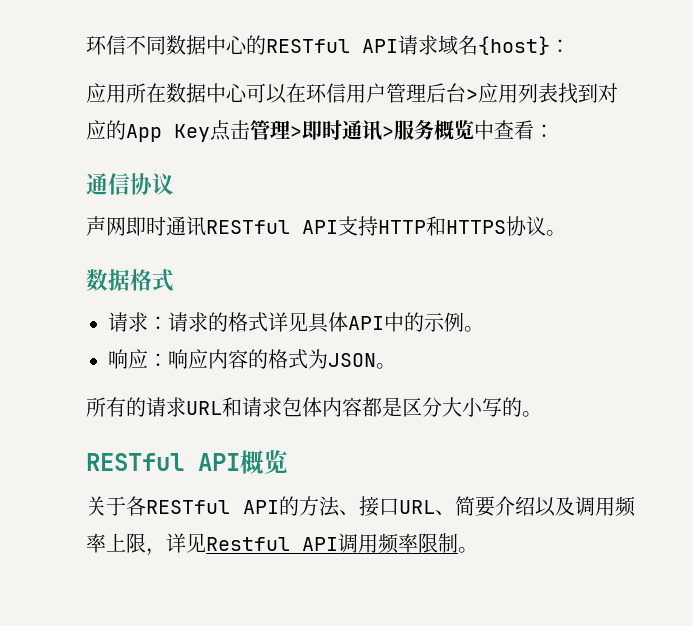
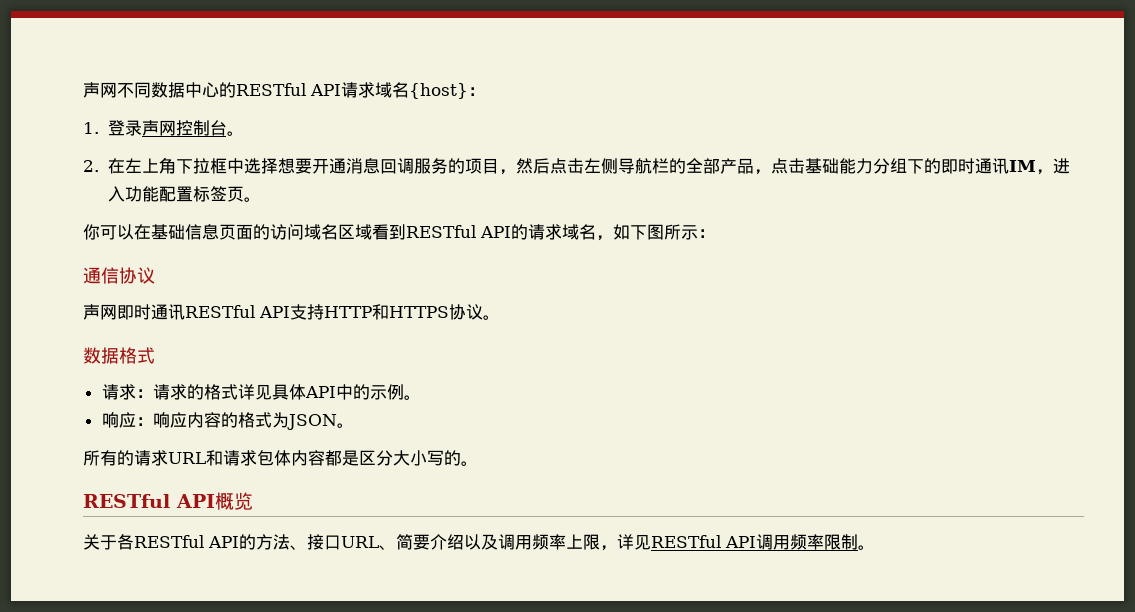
- 环信不同数据中心的RESTful API请求域名{host}：
+ 声网不同数据中心的RESTful API请求域名{host}：
- 应用所在数据中心可以在环信用户管理后台>应用列表找到对应的App Key点击管理>即时通讯>服务概览中查看：
+ 1.登录声网控制台。
+ 2.在左上角下拉框中选择想要开通消息回调服务的项目，然后点击左侧导航栏的全部产品，点击基础能力分组下的即时通讯IM，进入功能配置标签页。
+ 你可以在基础信息页面的访问域名区域看到RESTful API的请求域名，如下图所示：
- 关于各RESTful API的方法、接口URL、简要介绍以及调用频率上限，详见Restful API调用频率限制。
+ 关于各RESTful API的方法、接口URL、简要介绍以及调用频率上限，详见RESTful API调用频率限制。

